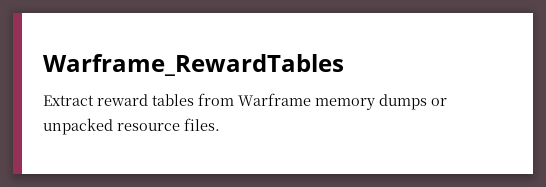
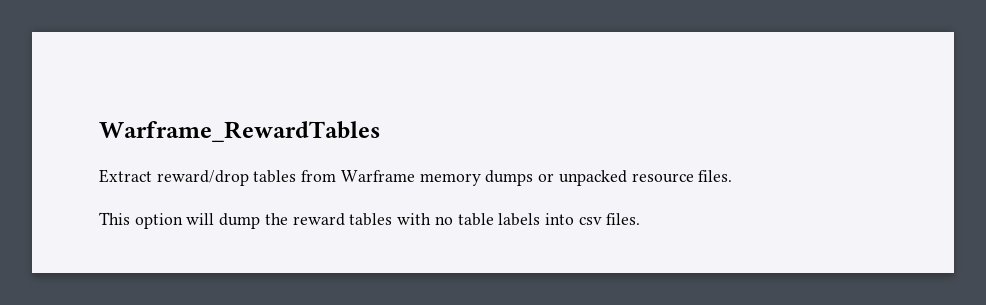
- Extract reward tables from Warframe memory dumps or unpacked resource files.
+ Extract reward/drop tables from Warframe memory dumps or unpacked resource files.
+ This option will dump the reward tables with no table labels into csv files.

